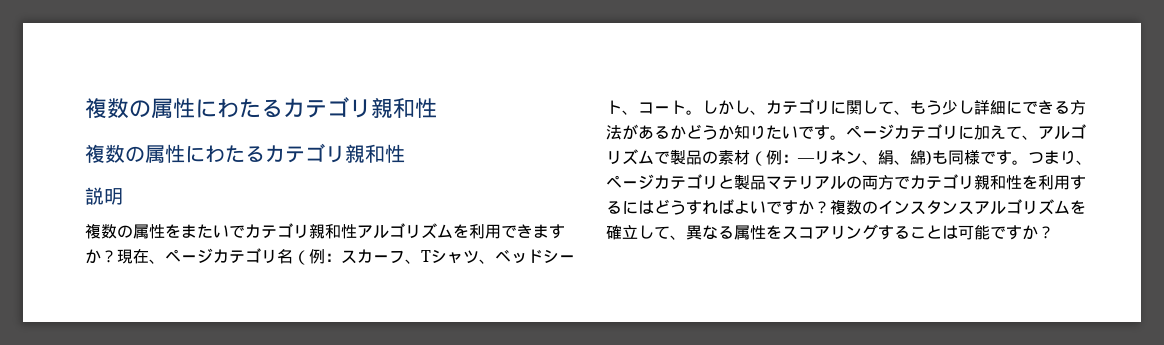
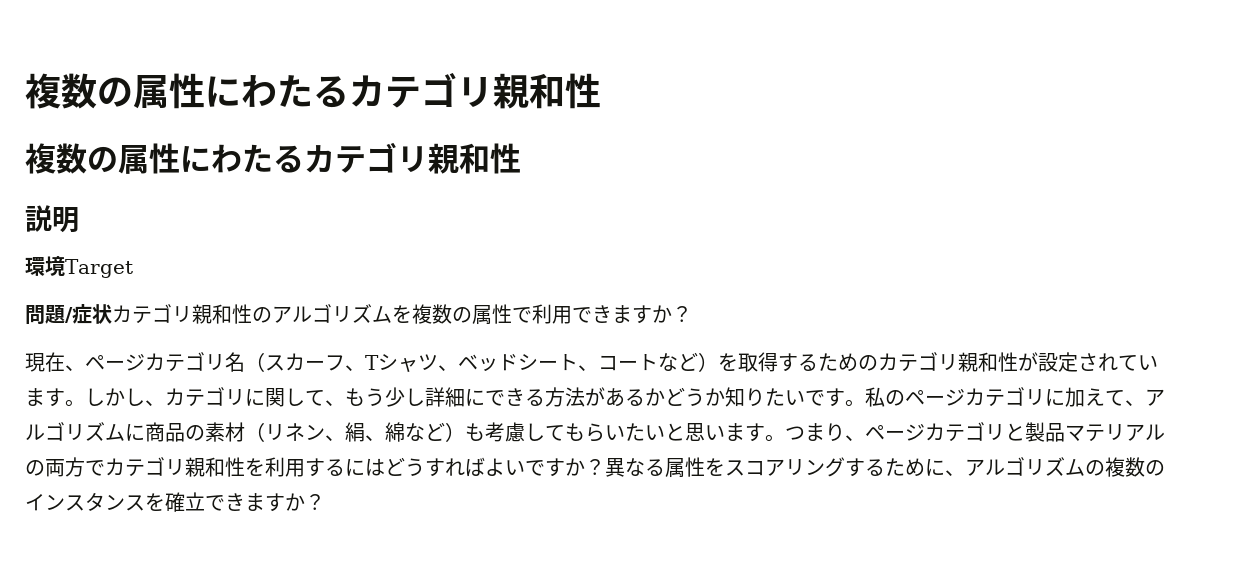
- 複数の属性をまたいでカテゴリ親和性アルゴリズムを利用できますか？現在、ページカテゴリ名（例：スカーフ、Tシャツ、ベッドシート、コート。
+ 環境Target
+ 問題/症状カテゴリ親和性のアルゴリズムを複数の属性で利用できますか？
+ 現在、ページカテゴリ名（スカーフ、Tシャツ、ベッドシート、コートなど）を取得するためのカテゴリ親和性が設定されています。
- ページカテゴリに加えて、アルゴリズムで製品の素材（例：—リネン、絹、綿)も同様です。
+ 私のページカテゴリに加えて、アルゴリズムに商品の素材（リネン、絹、綿など）も考慮してもらいたいと思います。
- 複数のインスタンスアルゴリズムを確立して、異なる属性をスコアリングすることは可能ですか？
+ 異なる属性をスコアリングするために、アルゴリズムの複数のインスタンスを確立できますか？

